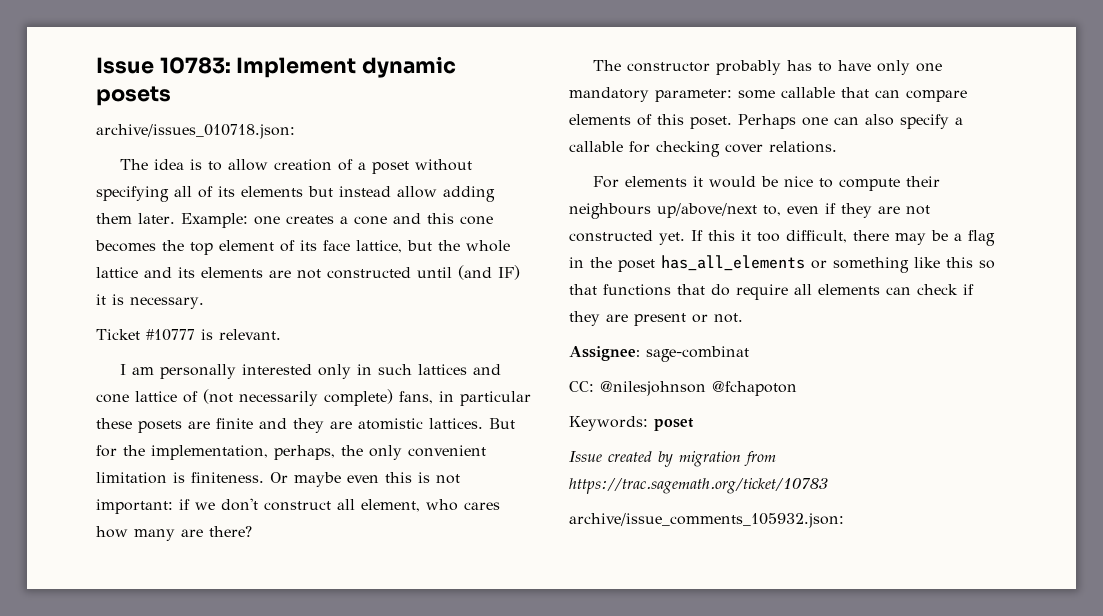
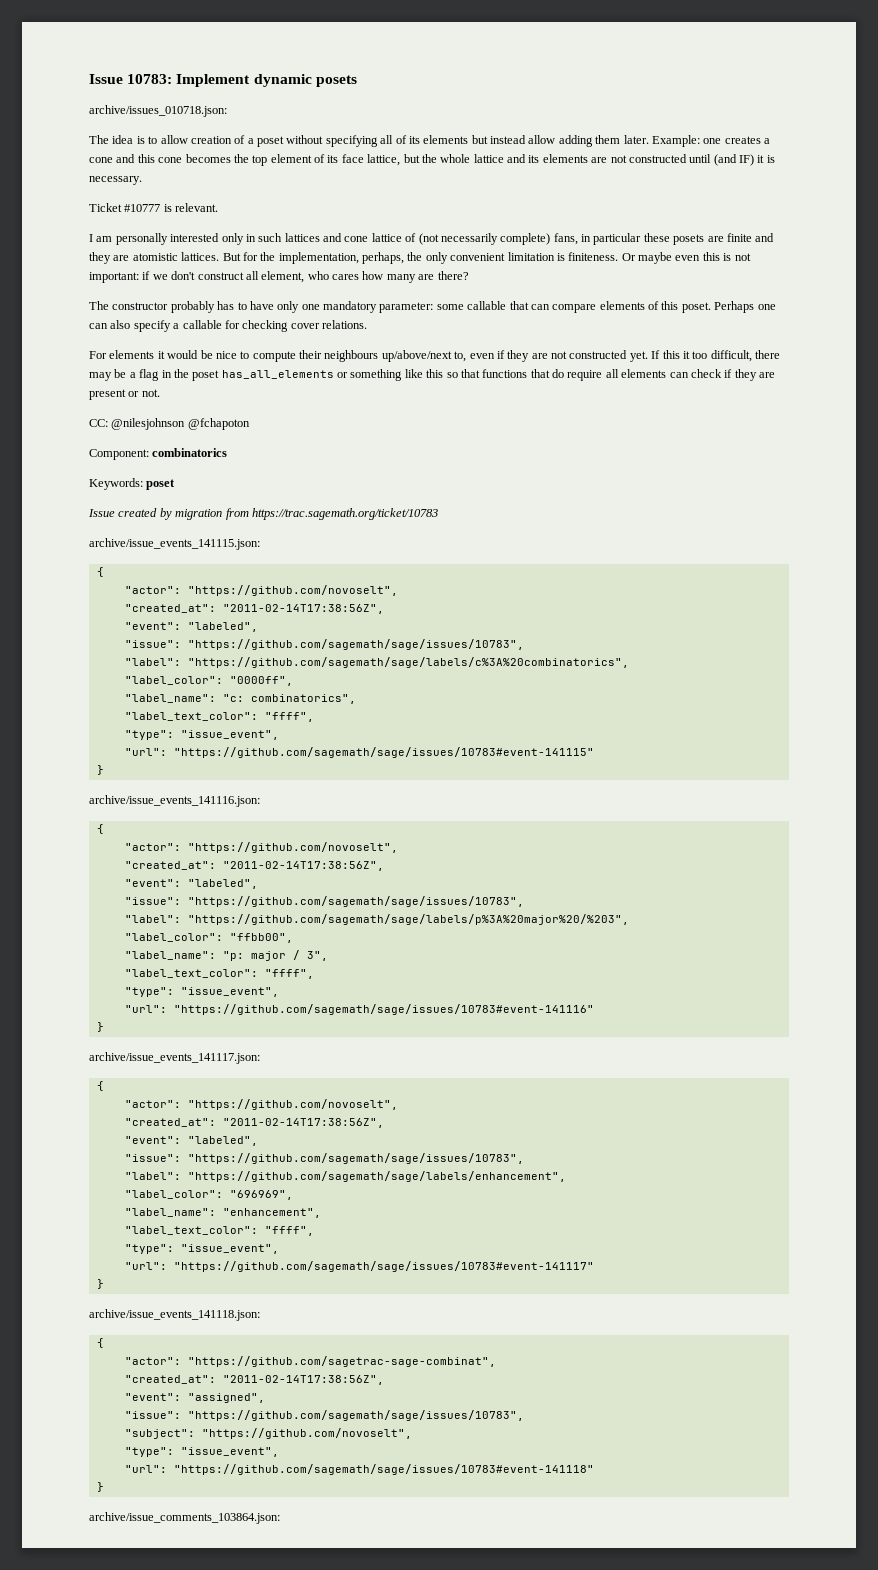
- Assignee: sage-combinat
+ Component: combinatorics
- archive/issue_comments_105932.json:
+ archive/issue_events_141115.json:
+ {
+ "actor": "https://github.com/novoselt",
+ "created_at": "2011-02-14T17:38:56Z",
+ "event": "labeled",
+ "issue": "https://github.com/sagemath/sage/issues/10783",
+ "label": "https://github.com/sagemath/sage/labels/c%3A%20combinatorics",
+ "label_color": "0000ff",
+ "label_name": "c: combinatorics",
+ "label_text_color": "ffff",
+ "type": "issue_event",
+ "url": "https://github.com/sagemath/sage/issues/10783#event-141115"
+ }
+ archive/issue_events_141116.json:
+ {
+ "actor": "https://github.com/novoselt",
+ "created_at": "2011-02-14T17:38:56Z",
+ "event": "labeled",
+ "issue": "https://github.com/sagemath/sage/issues/10783",
+ "label": "https://github.com/sagemath/sage/labels/p%3A%20major%20/%203",
+ "label_color": "ffbb00",
+ "label_name": "p: major / 3",
+ "label_text_color": "ffff",
+ "type": "issue_event",
+ "url": "https://github.com/sagemath/sage/issues/10783#event-141116"
+ }
+ archive/issue_events_141117.json:
+ {
+ "actor": "https://github.com/novoselt",
+ "created_at": "2011-02-14T17:38:56Z",
+ "event": "labeled",
+ "issue": "https://github.com/sagemath/sage/issues/10783",
+ "label": "https://github.com/sagemath/sage/labels/enhancement",
+ "label_color": "696969",
+ "label_name": "enhancement",
+ "label_text_color": "ffff",
+ "type": "issue_event",
+ "url": "https://github.com/sagemath/sage/issues/10783#event-141117"
+ }
+ archive/issue_events_141118.json:
+ {
+ "actor": "https://github.com/sagetrac-sage-combinat",
+ "created_at": "2011-02-14T17:38:56Z",
+ "event": "assigned",
+ "issue": "https://github.com/sagemath/sage/issues/10783",
+ "subject": "https://github.com/novoselt",
+ "type": "issue_event",
+ "url": "https://github.com/sagemath/sage/issues/10783#event-141118"
+ }
+ archive/issue_comments_103864.json:

